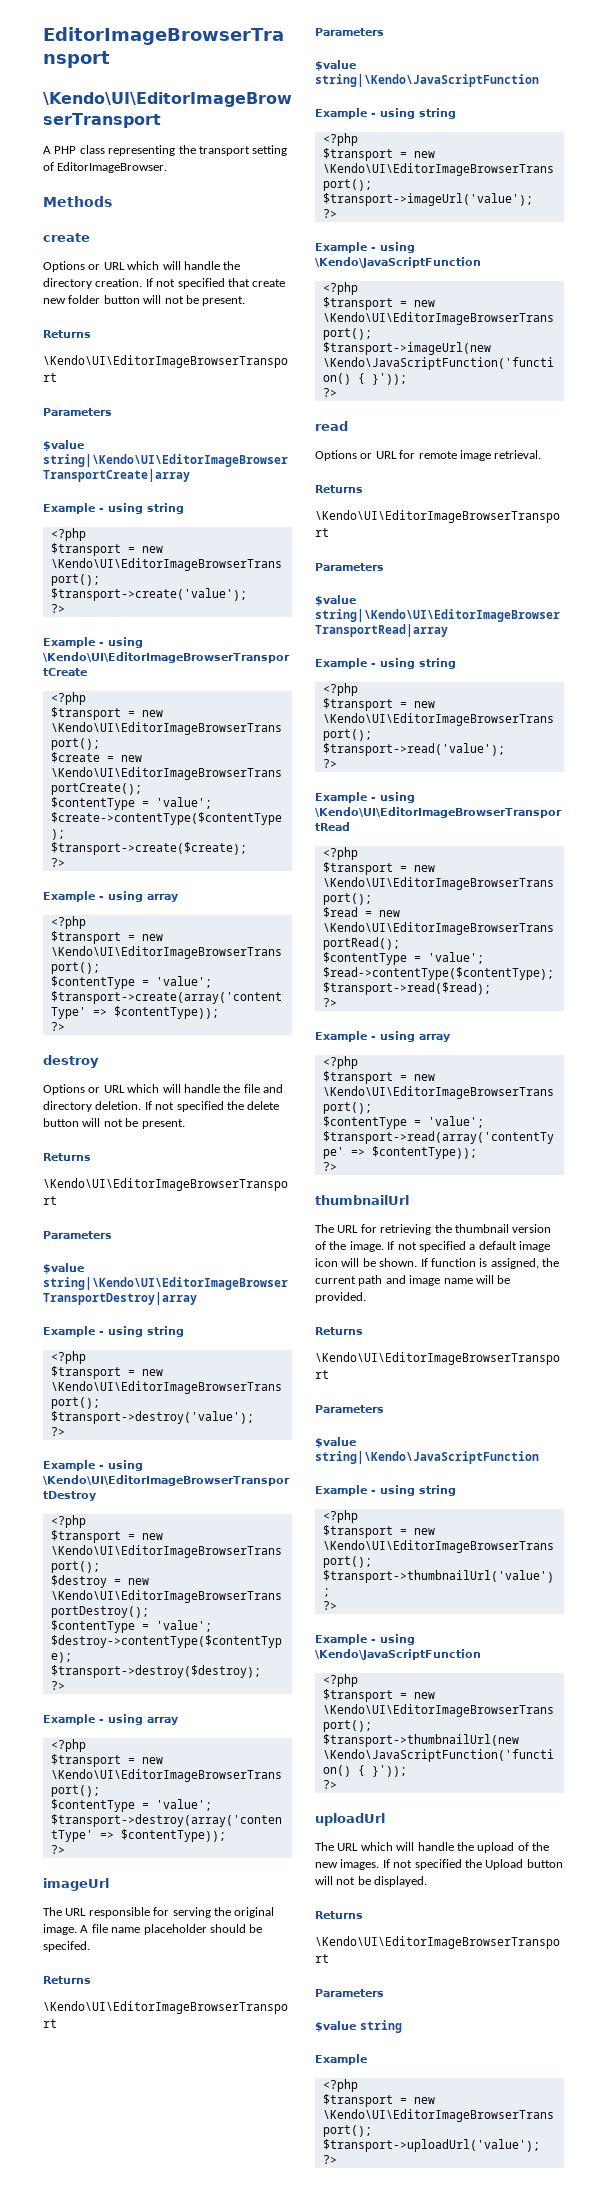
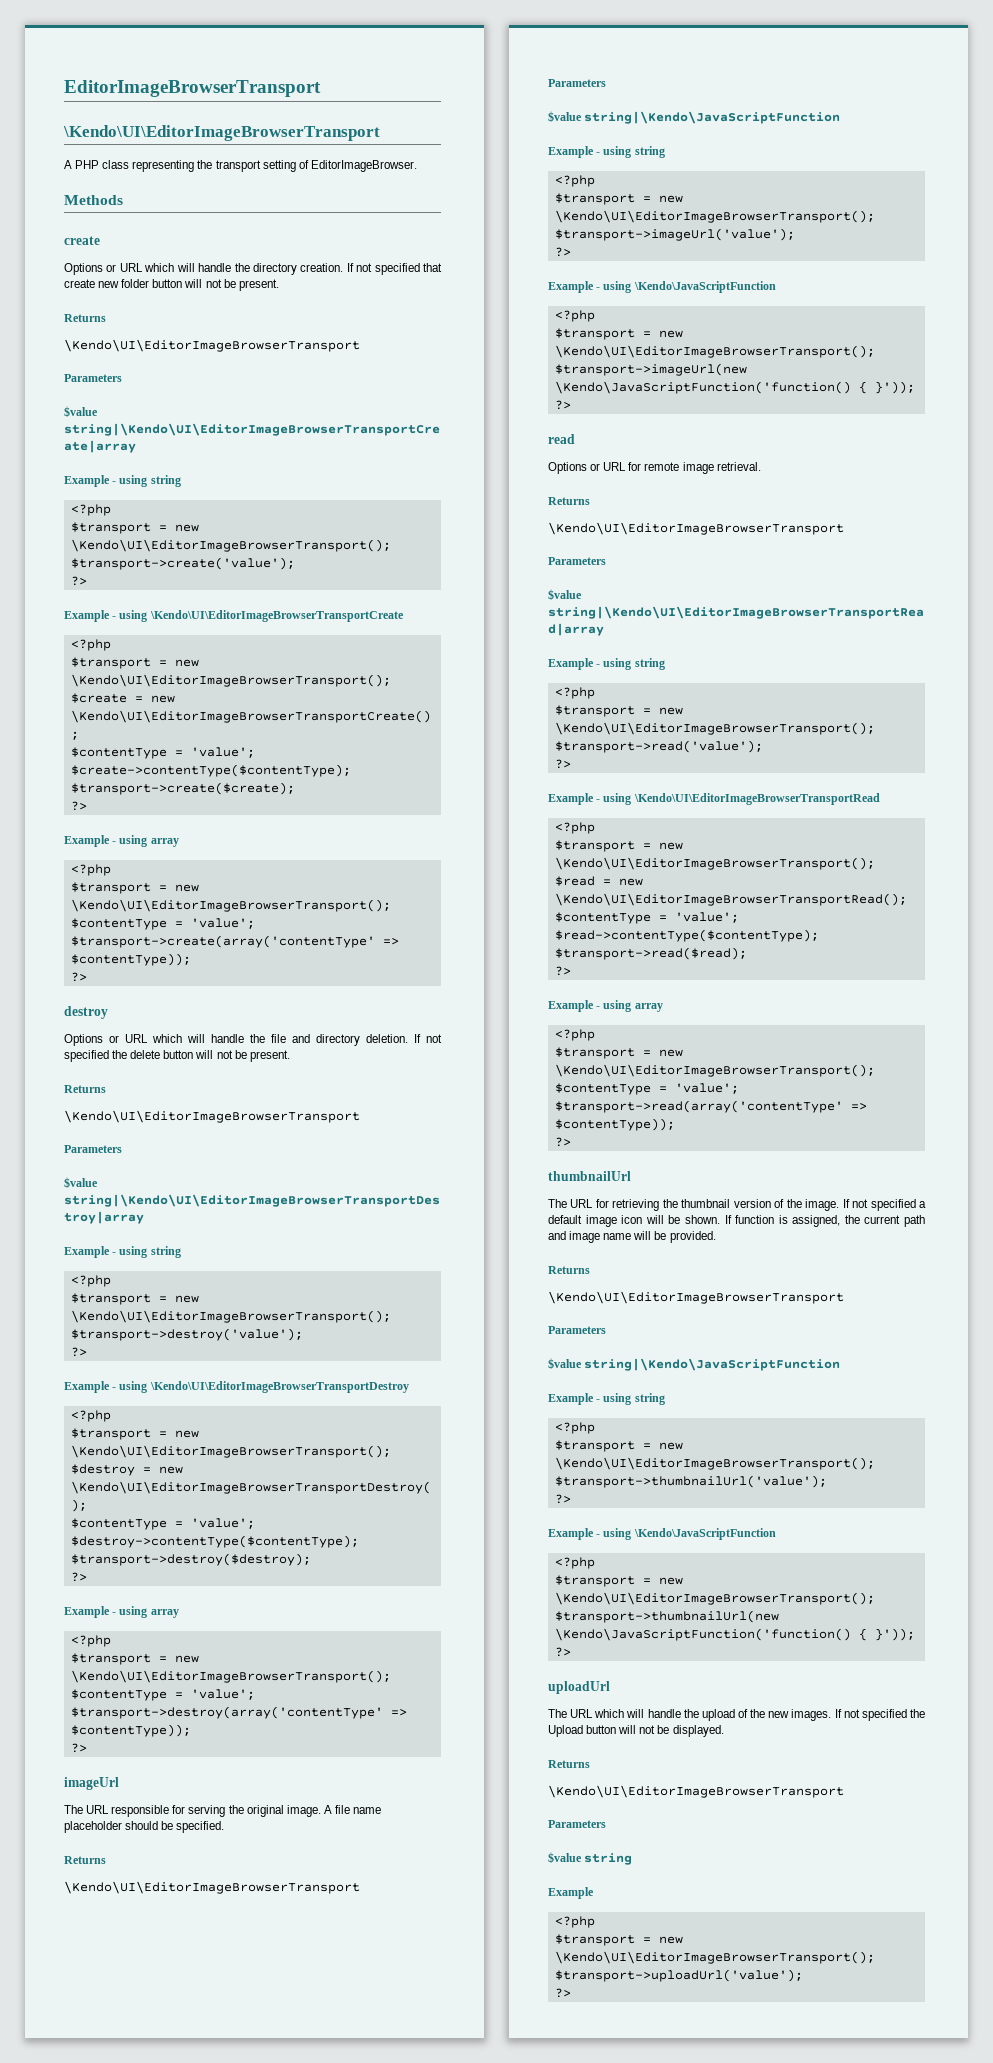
- A file name placeholder should be specifed.
+ A file name placeholder should be specified.

